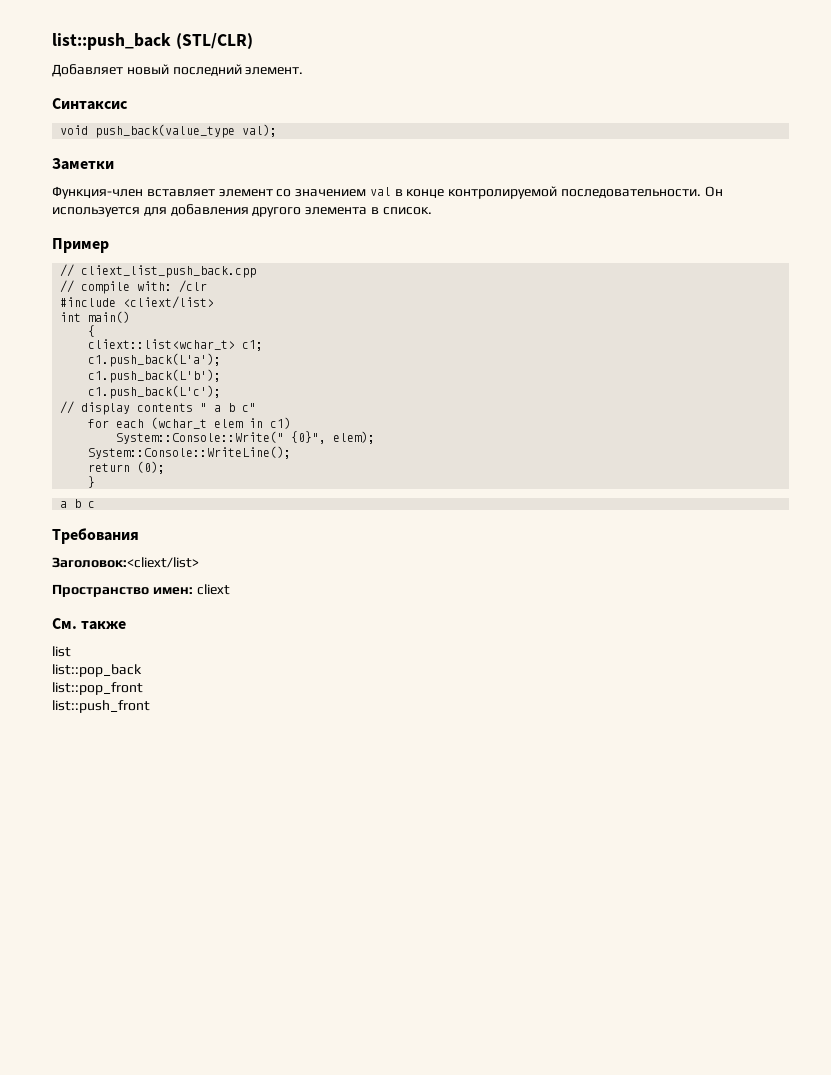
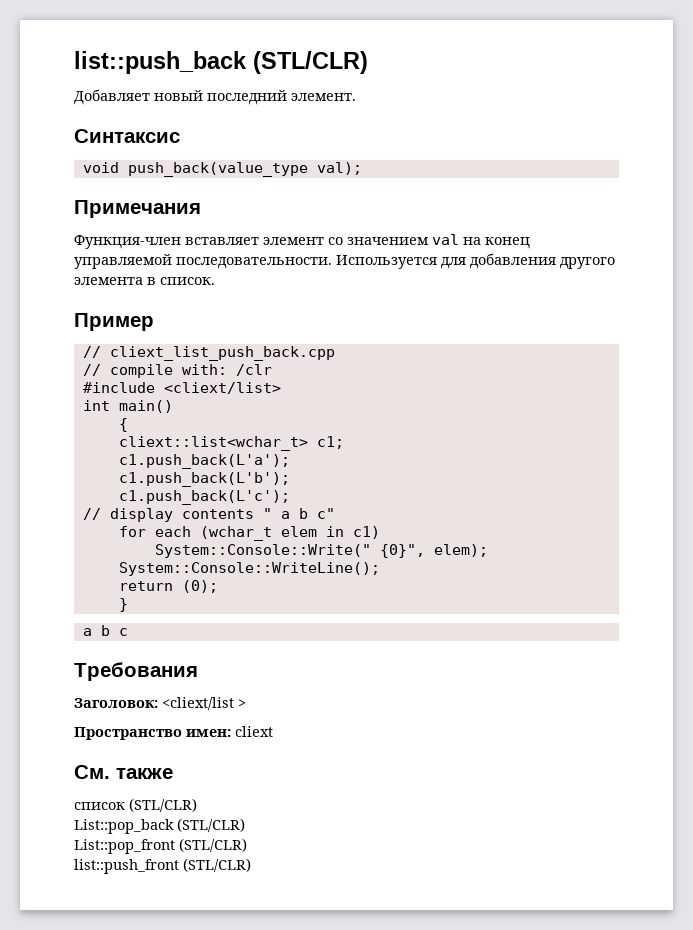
- Заметки
+ Примечания
- Функция-член вставляет элемент со значением val в конце контролируемой последовательности. Он используется для добавления другого элемента в список.
+ Функция-член вставляет элемент со значением val на конец управляемой последовательности. Используется для добавления другого элемента в список.
- Заголовок:<cliext/list>
+ Заголовок: <cliext/list >
- list
- list::pop_back
- list::pop_front
+ список (STL/CLR)
+ List::pop_back (STL/CLR)
+ List::pop_front (STL/CLR)
- list::push_front
+ list::push_front (STL/CLR)

